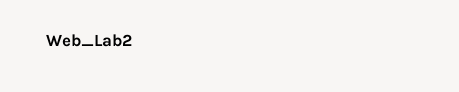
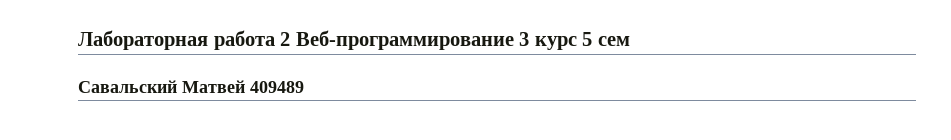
- Web_Lab2
+ Лабораторная работа 2 Веб-программирование 3 курс 5 сем
+ Савальский Матвей 409489

